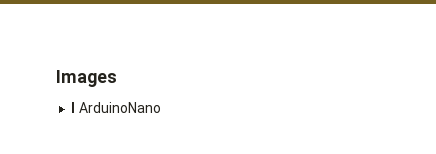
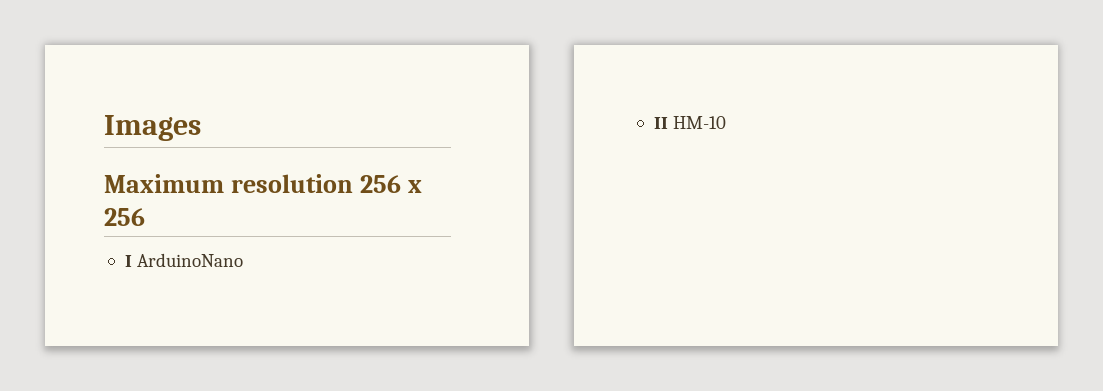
+ Maximum resolution 256 x 256
+ II HM-10

